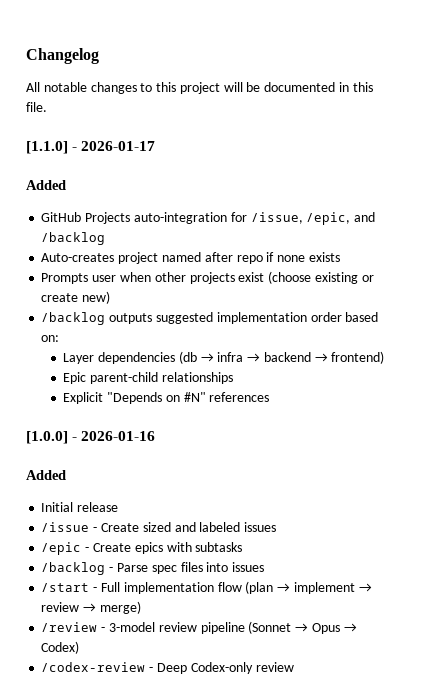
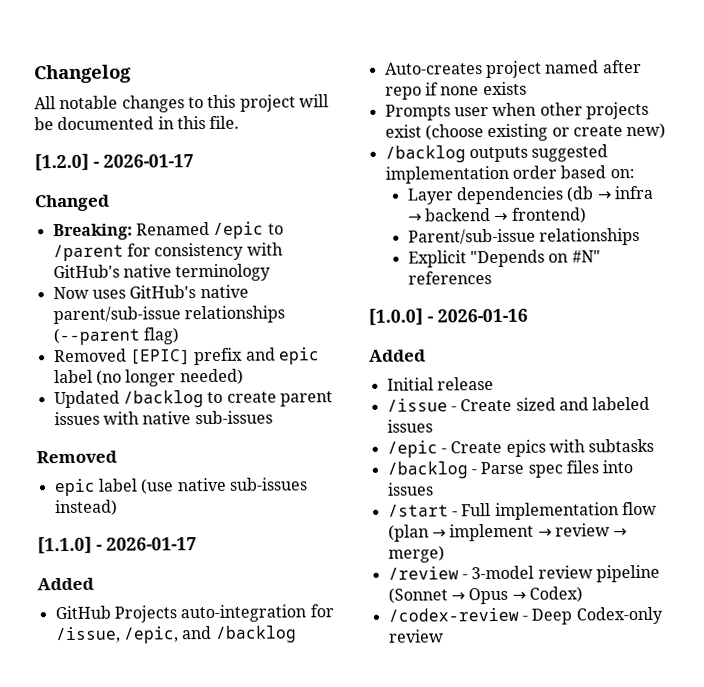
+ [1.2.0] - 2026-01-17
+ Changed
+ Breaking: Renamed /epic to /parent for consistency with GitHub's native terminology
+ Now uses GitHub's native parent/sub-issue relationships (--parent flag)
+ Removed [EPIC] prefix and epic label (no longer needed)
+ Updated /backlog to create parent issues with native sub-issues
+ Removed
+ epic label (use native sub-issues instead)
- Epic parent-child relationships
+ Parent/sub-issue relationships

